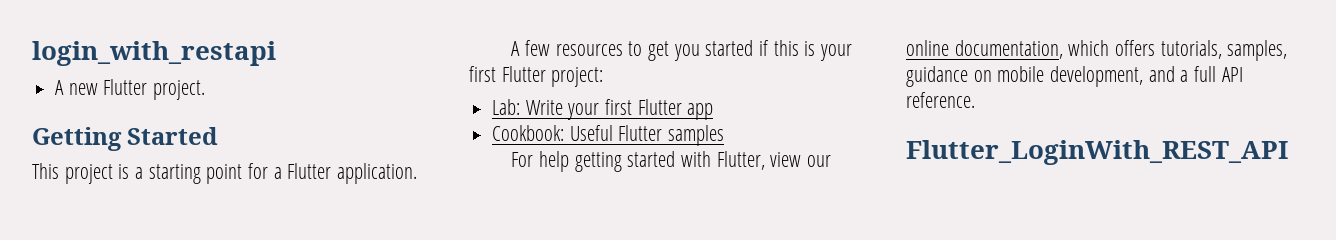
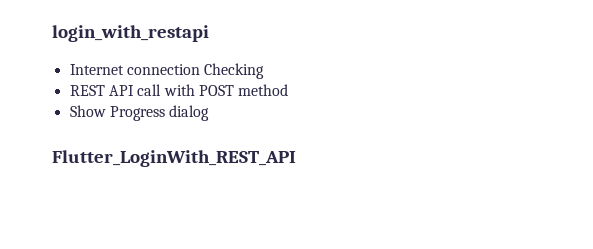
- A new Flutter project.
- Getting Started
- This project is a starting point for a Flutter application.
- A few resources to get you started if this is your first Flutter project:
- Lab: Write your first Flutter app
- Cookbook: Useful Flutter samples
- For help getting started with Flutter, view our online documentation, which offers tutorials, samples, guidance on mobile development, and a full API reference.
+ Internet connection Checking
+ REST API call with POST method
+ Show Progress dialog

